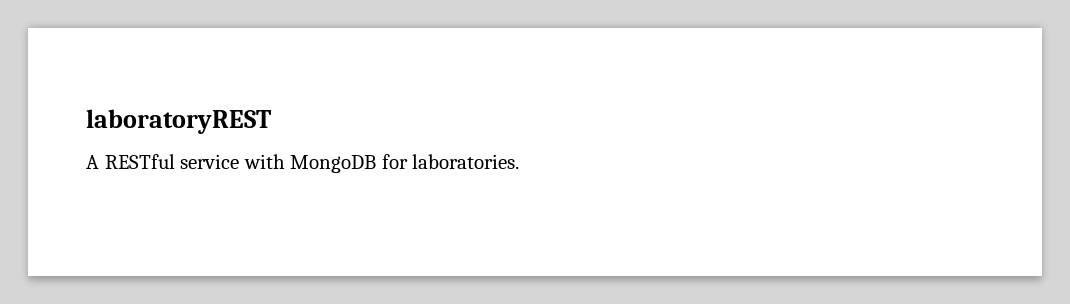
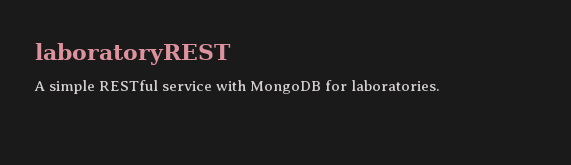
- A RESTful service with MongoDB for laboratories.
+ A simple RESTful service with MongoDB for laboratories.

